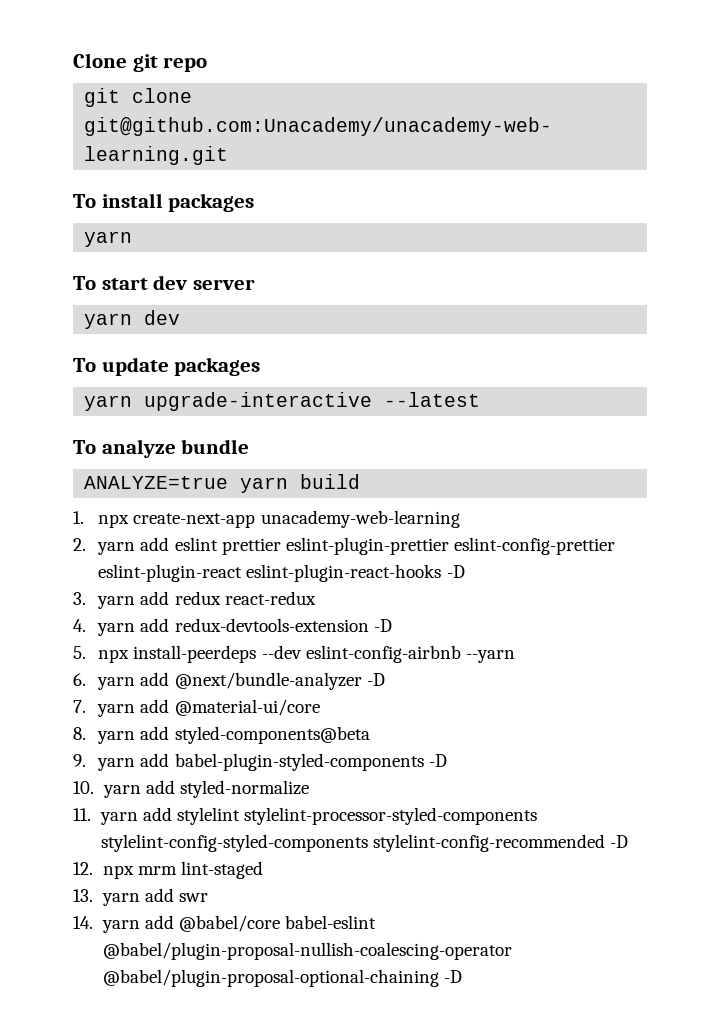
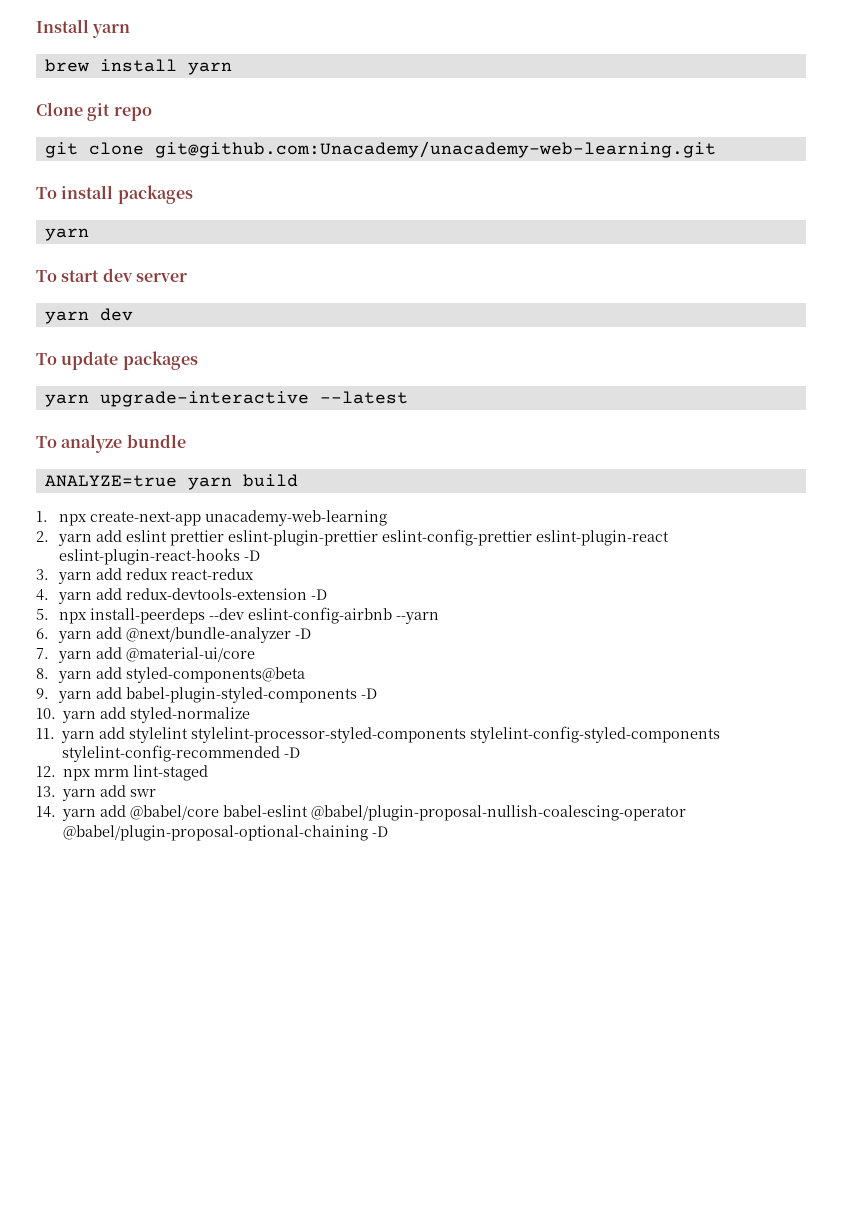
+ Install yarn
+ brew install yarn

